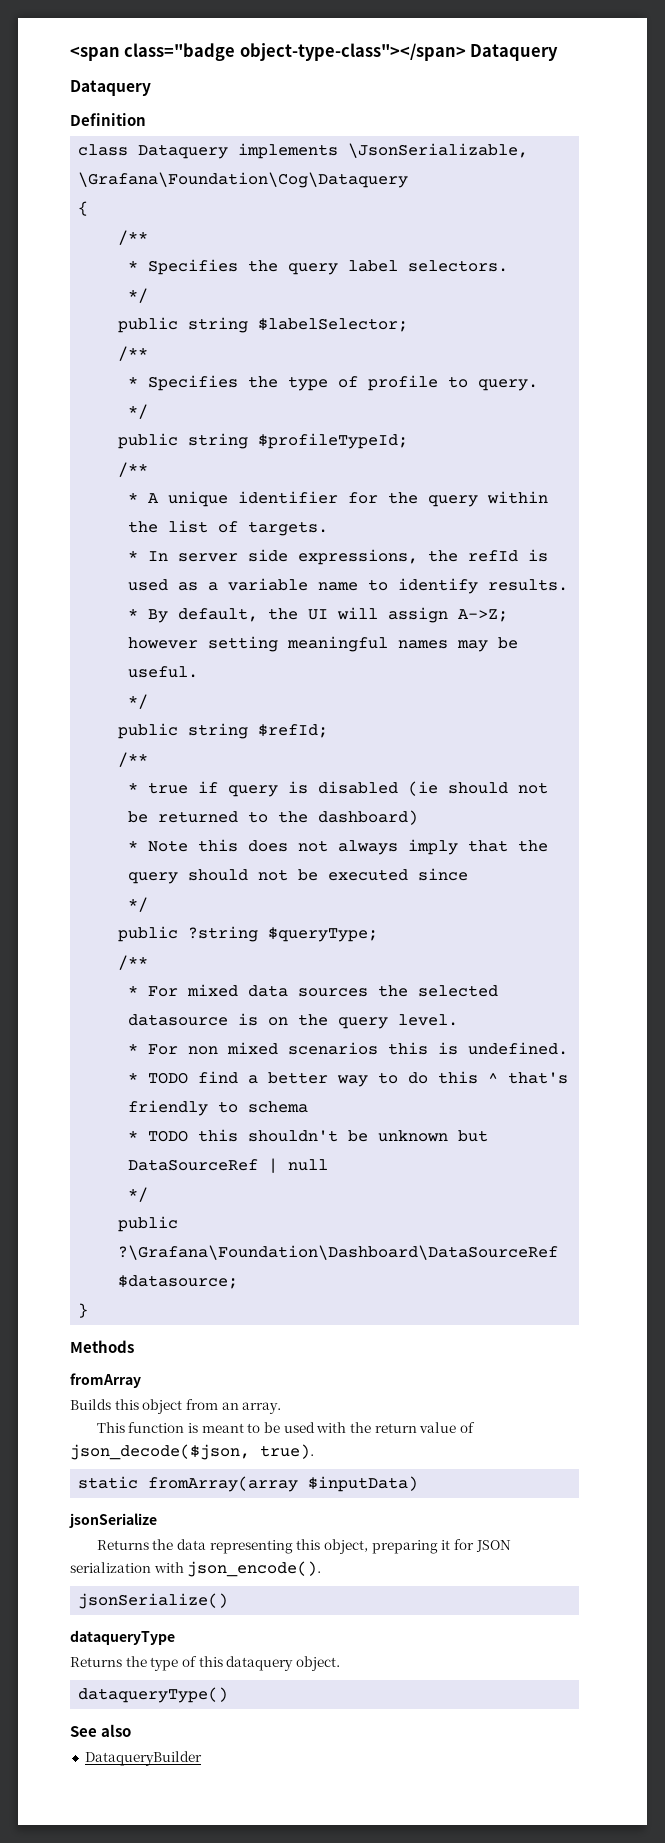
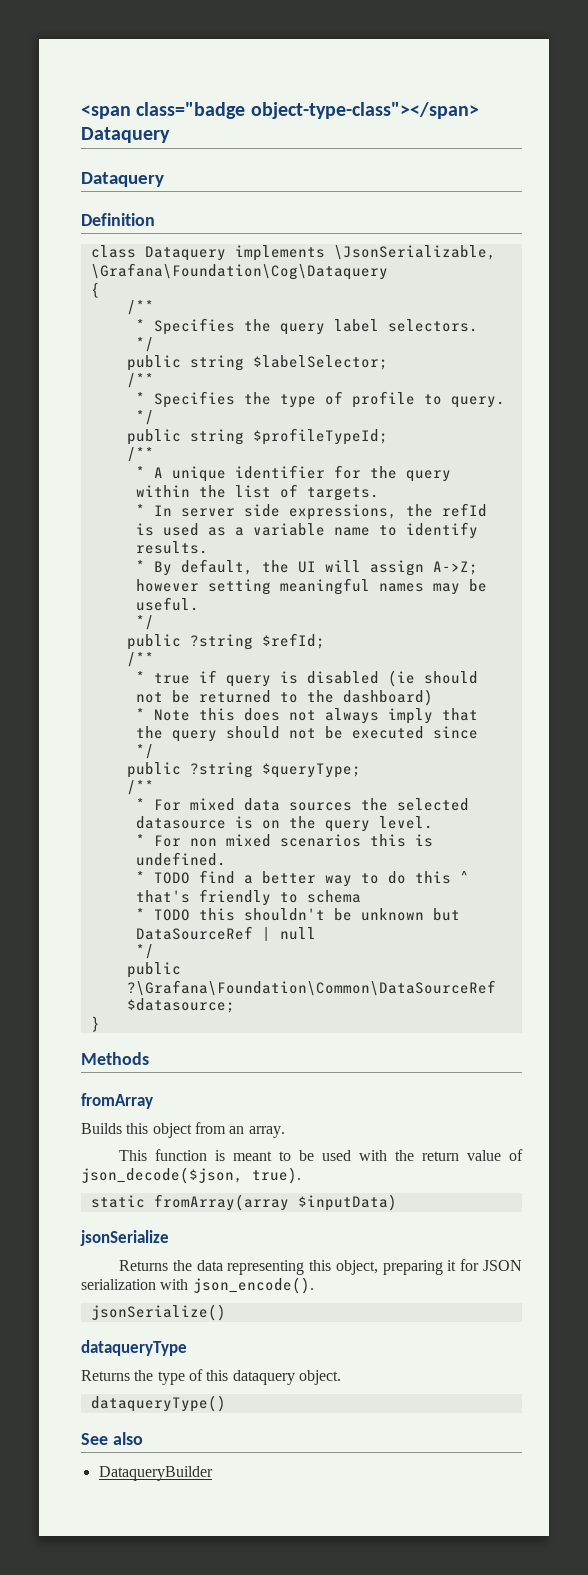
- public string $refId;
+ public ?string $refId;
- public ?\Grafana\Foundation\Dashboard\DataSourceRef $datasource;
+ public ?\Grafana\Foundation\Common\DataSourceRef $datasource;

